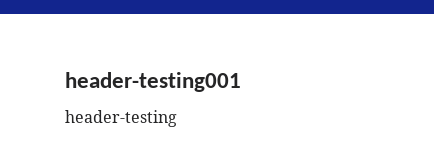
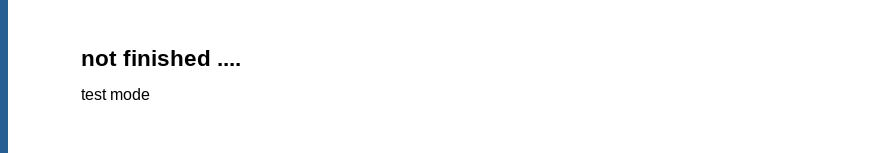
- header-testing001
- header-testing
+ not finished ....
+ test mode

